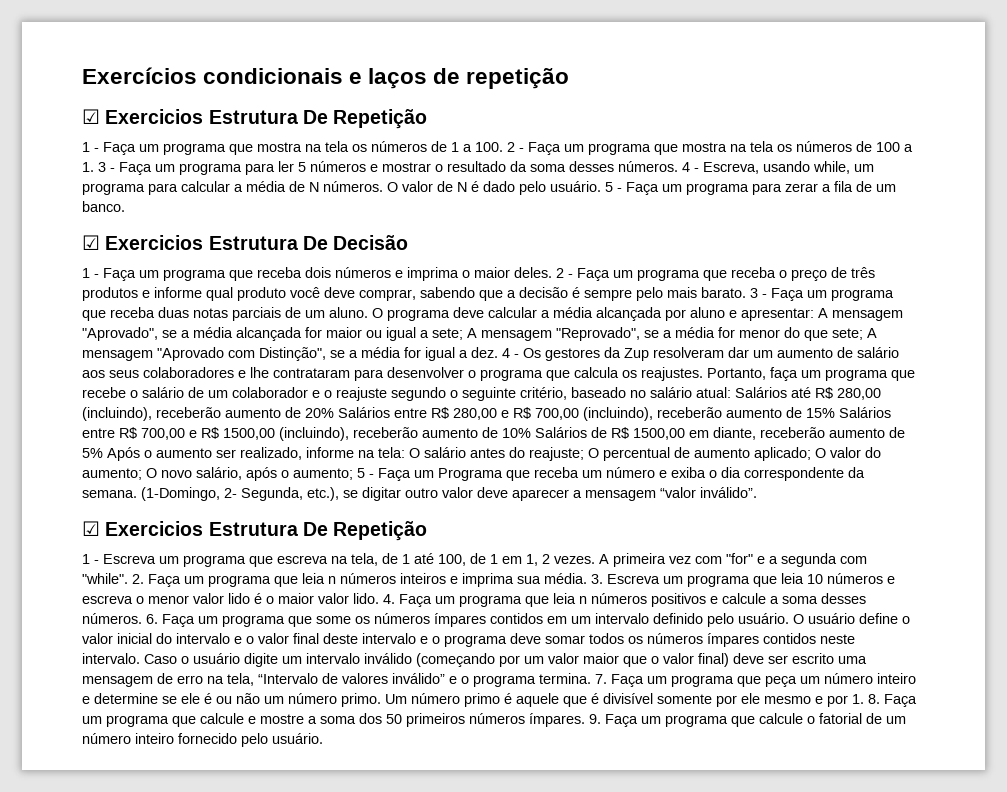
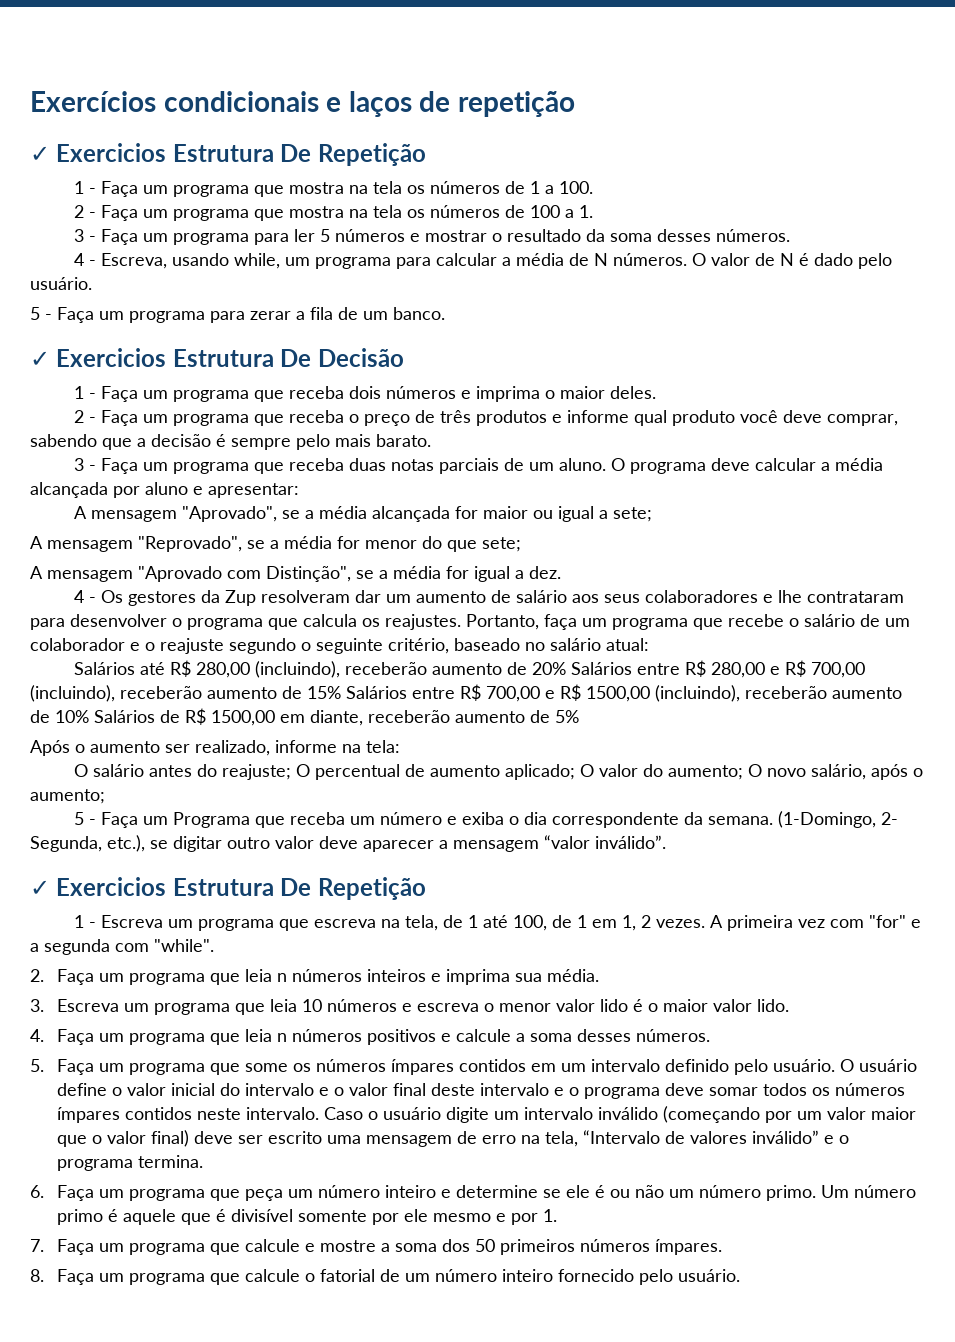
  Exercícios condicionais e laços de repetição
- ☑ Exercicios Estrutura De Repetição
+ ✓ Exercicios Estrutura De Repetição
- 1 - Faça um programa que mostra na tela os números de 1 a 100. 2 - Faça um programa que mostra na tela os números de 100 a 1. 3 - Faça um programa para ler 5 números e mostrar o resultado da soma desses números. 4 - Escreva, usando while, um programa para calcular a média de N números.
+ 1 - Faça um programa que mostra na tela os números de 1 a 100.
+ 2 - Faça um programa que mostra na tela os números de 100 a 1.
+ 3 - Faça um programa para ler 5 números e mostrar o resultado da soma desses números.
+ 4 - Escreva, usando while, um programa para calcular a média de N números.
- O valor de N é dado pelo usuário. 5 - Faça um programa para zerar a fila de um banco.
+ O valor de N é dado pelo usuário.
+ 5 - Faça um programa para zerar a fila de um banco.
- ☑ Exercicios Estrutura De Decisão
+ ✓ Exercicios Estrutura De Decisão
- 1 - Faça um programa que receba dois números e imprima o maior deles. 2 - Faça um programa que receba o preço de três produtos e informe qual produto você deve comprar, sabendo que a decisão é sempre pelo mais barato. 3 - Faça um programa que receba duas notas parciais de um aluno.
+ 1 - Faça um programa que receba dois números e imprima o maior deles.
+ 2 - Faça um programa que receba o preço de três produtos e informe qual produto você deve comprar, sabendo que a decisão é sempre pelo mais barato.
+ 3 - Faça um programa que receba duas notas parciais de um aluno.
- O programa deve calcular a média alcançada por aluno e apresentar: A mensagem "Aprovado", se a média alcançada for maior ou igual a sete; A mensagem "Reprovado", se a média for menor do que sete; A mensagem "Aprovado com Distinção", se a média for igual a dez. 4 - Os gestores da Zup resolveram dar um aumento de salário aos seus colaboradores e lhe contrataram para desenvolver o programa que calcula os reajustes.
+ O programa deve calcular a média alcançada por aluno e apresentar:
+ A mensagem "Aprovado", se a média alcançada for maior ou igual a sete;
+ A mensagem "Reprovado", se a média for menor do que sete;
+ A mensagem "Aprovado com Distinção", se a média for igual a dez.
+ 4 - Os gestores da Zup resolveram dar um aumento de salário aos seus colaboradores e lhe contrataram para desenvolver o programa que calcula os reajustes.
- Portanto, faça um programa que recebe o salário de um colaborador e o reajuste segundo o seguinte critério, baseado no salário atual: Salários até R$ 280,00 (incluindo), receberão aumento de 20% Salários entre R$ 280,00 e R$ 700,00 (incluindo), receberão aumento de 15% Salários entre R$ 700,00 e R$ 1500,00 (incluindo), receberão aumento de 10% Salários de R$ 1500,00 em diante, receberão aumento de 5% Após o aumento ser realizado, informe na tela: O salário antes do reajuste;
+ Portanto, faça um programa que recebe o salário de um colaborador e o reajuste segundo o seguinte critério, baseado no salário atual:
+ Salários até R$ 280,00 (incluindo), receberão aumento de 20% Salários entre R$ 280,00 e R$ 700,00 (incluindo), receberão aumento de 15% Salários entre R$ 700,00 e R$ 1500,00 (incluindo), receberão aumento de 10% Salários de R$ 1500,00 em diante, receberão aumento de 5%
+ Após o aumento ser realizado, informe na tela:
+ O salário antes do reajuste;
- O novo salário, após o aumento; 5 - Faça um Programa que receba um número e exiba o dia correspondente da semana.
+ O novo salário, após o aumento;
+ 5 - Faça um Programa que receba um número e exiba o dia correspondente da semana.
  (1-Domingo, 2- Segunda, etc.), se digitar outro valor deve aparecer a mensagem “valor inválido”.
- ☑ Exercicios Estrutura De Repetição
+ ✓ Exercicios Estrutura De Repetição
- A primeira vez com "for" e a segunda com "while". 2. Faça um programa que leia n números inteiros e imprima sua média. 3. Escreva um programa que leia 10 números e escreva o menor valor lido é o maior valor lido. 4. Faça um programa que leia n números positivos e calcule a soma desses números. 6. Faça um programa que some os números ímpares contidos em um intervalo definido pelo usuário.
+ A primeira vez com "for" e a segunda com "while".
+ 2. Faça um programa que leia n números inteiros e imprima sua média.
+ 3. Escreva um programa que leia 10 números e escreva o menor valor lido é o maior valor lido.
+ 4. Faça um programa que leia n números positivos e calcule a soma desses números.
+ 5. Faça um programa que some os números ímpares contidos em um intervalo definido pelo usuário.
- Caso o usuário digite um intervalo inválido (começando por um valor maior que o valor final) deve ser escrito uma mensagem de erro na tela, “Intervalo de valores inválido” e o programa termina. 7. Faça um programa que peça um número inteiro e determine se ele é ou não um número primo.
+ Caso o usuário digite um intervalo inválido (começando por um valor maior que o valor final) deve ser escrito uma mensagem de erro na tela, “Intervalo de valores inválido” e o programa termina.
+ 6. Faça um programa que peça um número inteiro e determine se ele é ou não um número primo.
- Um número primo é aquele que é divisível somente por ele mesmo e por 1. 8. Faça um programa que calcule e mostre a soma dos 50 primeiros números ímpares. 9. Faça um programa que calcule o fatorial de um número inteiro fornecido pelo usuário.
+ Um número primo é aquele que é divisível somente por ele mesmo e por 1.
+ 7. Faça um programa que calcule e mostre a soma dos 50 primeiros números ímpares.
+ 8. Faça um programa que calcule o fatorial de um número inteiro fornecido pelo usuário.

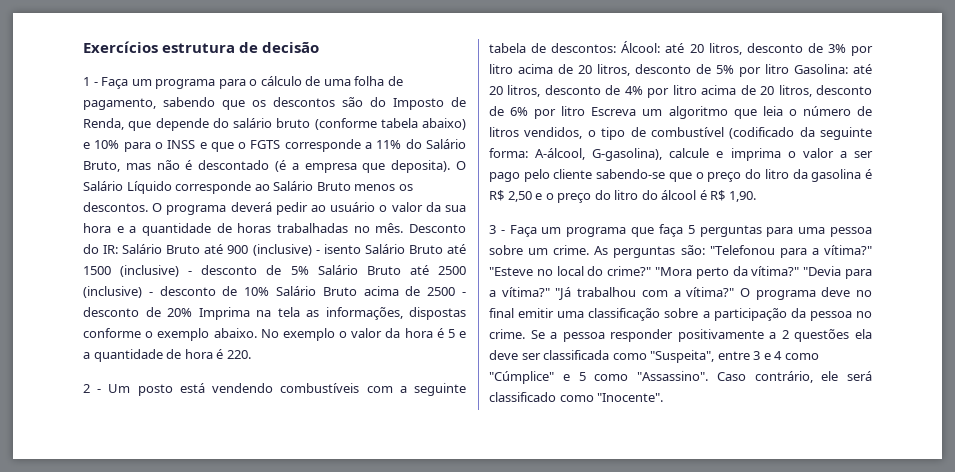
- Exercícios condicionais e laços de repetição
- ✓ Exercicios Estrutura De Repetição
- 1 - Faça um programa que mostra na tela os números de 1 a 100.
- 2 - Faça um programa que mostra na tela os números de 100 a 1.
- 3 - Faça um programa para ler 5 números e mostrar o resultado da soma desses números.
- 4 - Escreva, usando while, um programa para calcular a média de N números. O valor de N é dado pelo usuário.
- 5 - Faça um programa para zerar a fila de um banco.
- ✓ Exercicios Estrutura De Decisão
- 1 - Faça um programa que receba dois números e imprima o maior deles.
- 2 - Faça um programa que receba o preço de três produtos e informe qual produto você deve comprar, sabendo que a decisão é sempre pelo mais barato.
+ Exercícios estrutura de decisão
+ 1 - Faça um programa para o cálculo de uma folha de pagamento, sabendo que os descontos são do Imposto de Renda, que depende do salário bruto (conforme tabela abaixo) e 10% para o INSS e que o FGTS corresponde a 11% do Salário Bruto, mas não é descontado (é a empresa que deposita). O Salário Líquido corresponde ao Salário Bruto menos os descontos. O programa deverá pedir ao usuário o valor da sua hora e a quantidade de horas trabalhadas no mês. Desconto do IR: Salário Bruto até 900 (inclusive) - isento Salário Bruto até 1500 (inclusive) - desconto de 5% Salário Bruto até 2500 (inclusive) - desconto de 10% Salário Bruto acima de 2500 - desconto de 20% Imprima na tela as informações, dispostas conforme o exemplo abaixo. No exemplo o valor da hora é 5 e a quantidade de hora é 220.
+ 2 - Um posto está vendendo combustíveis com a seguinte tabela de descontos: Álcool: até 20 litros, desconto de 3% por litro acima de 20 litros, desconto de 5% por litro Gasolina: até 20 litros, desconto de 4% por litro acima de 20 litros, desconto de 6% por litro Escreva um algoritmo que leia o número de litros vendidos, o tipo de combustível (codificado da seguinte forma: A-álcool, G-gasolina), calcule e imprima o valor a ser pago pelo cliente sabendo-se que o preço do litro da gasolina é R$ 2,50 e o preço do litro do álcool é R$ 1,90.
- 3 - Faça um programa que receba duas notas parciais de um aluno. O programa deve calcular a média alcançada por aluno e apresentar:
- A mensagem "Aprovado", se a média alcançada for maior ou igual a sete;
- A mensagem "Reprovado", se a média for menor do que sete;
- A mensagem "Aprovado com Distinção", se a média for igual a dez.
- 4 - Os gestores da Zup resolveram dar um aumento de salário aos seus colaboradores e lhe contrataram para desenvolver o programa que calcula os reajustes. Portanto, faça um programa que recebe o salário de um colaborador e o reajuste segundo o seguinte critério, baseado no salário atual:
- Salários até R$ 280,00 (incluindo), receberão aumento de 20% Salários entre R$ 280,00 e R$ 700,00 (incluindo), receberão aumento de 15% Salários entre R$ 700,00 e R$ 1500,00 (incluindo), receberão aumento de 10% Salários de R$ 1500,00 em diante, receberão aumento de 5%
- Após o aumento ser realizado, informe na tela:
- O salário antes do reajuste; O percentual de aumento aplicado; O valor do aumento; O novo salário, após o aumento;
- 5 - Faça um Programa que receba um número e exiba o dia correspondente da semana. (1-Domingo, 2- Segunda, etc.), se digitar outro valor deve aparecer a mensagem “valor inválido”.
- ✓ Exercicios Estrutura De Repetição
- 1 - Escreva um programa que escreva na tela, de 1 até 100, de 1 em 1, 2 vezes. A primeira vez com "for" e a segunda com "while".
- 2. Faça um programa que leia n números inteiros e imprima sua média.
- 3. Escreva um programa que leia 10 números e escreva o menor valor lido é o maior valor lido.
- 4. Faça um programa que leia n números positivos e calcule a soma desses números.
- 5. Faça um programa que some os números ímpares contidos em um intervalo definido pelo usuário. O usuário define o valor inicial do intervalo e o valor final deste intervalo e o programa deve somar todos os números ímpares contidos neste intervalo. Caso o usuário digite um intervalo inválido (começando por um valor maior que o valor final) deve ser escrito uma mensagem de erro na tela, “Intervalo de valores inválido” e o programa termina.
- 6. Faça um programa que peça um número inteiro e determine se ele é ou não um número primo. Um número primo é aquele que é divisível somente por ele mesmo e por 1.
- 7. Faça um programa que calcule e mostre a soma dos 50 primeiros números ímpares.
- 8. Faça um programa que calcule o fatorial de um número inteiro fornecido pelo usuário.
+ 3 - Faça um programa que faça 5 perguntas para uma pessoa sobre um crime. As perguntas são: "Telefonou para a vítima?" "Esteve no local do crime?" "Mora perto da vítima?" "Devia para a vítima?" "Já trabalhou com a vítima?" O programa deve no final emitir uma classificação sobre a participação da pessoa no crime. Se a pessoa responder positivamente a 2 questões ela deve ser classificada como "Suspeita", entre 3 e 4 como "Cúmplice" e 5 como "Assassino". Caso contrário, ele será classificado como "Inocente".

